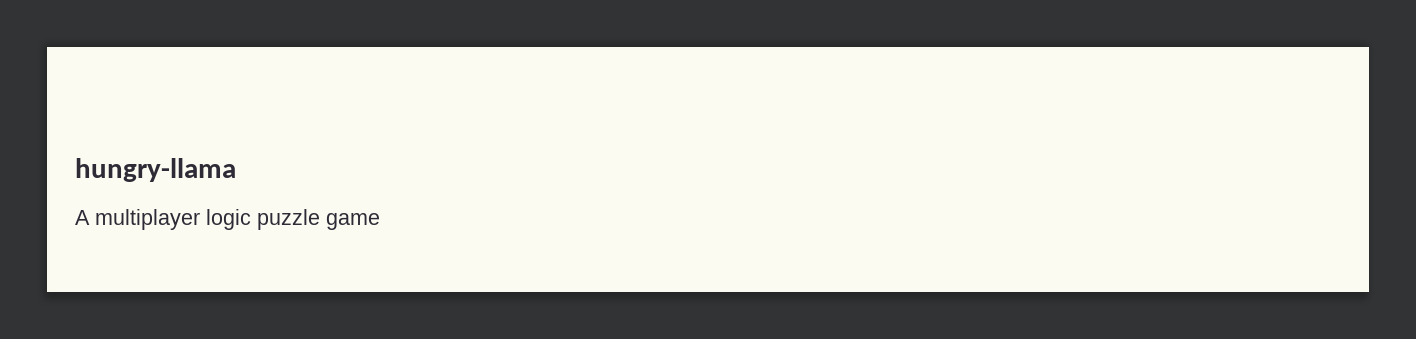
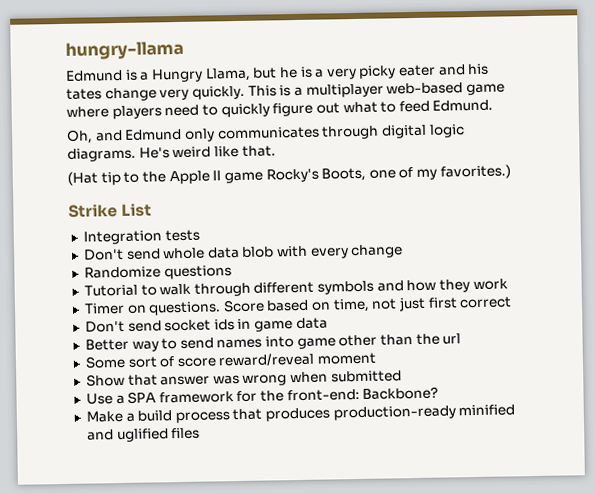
- A multiplayer logic puzzle game
+ Edmund is a Hungry Llama, but he is a very picky eater and his tates change very quickly. This is a multiplayer web-based game where players need to quickly figure out what to feed Edmund.
+ Oh, and Edmund only communicates through digital logic diagrams. He's weird like that.
+ (Hat tip to the Apple II game Rocky's Boots, one of my favorites.)
+ Strike List
+ Integration tests
+ Don't send whole data blob with every change
+ Randomize questions
+ Tutorial to walk through different symbols and how they work
+ Timer on questions. Score based on time, not just first correct
+ Don't send socket ids in game data
+ Better way to send names into game other than the url
+ Some sort of score reward/reveal moment
+ Show that answer was wrong when submitted
+ Use a SPA framework for the front-end: Backbone?
+ Make a build process that produces production-ready minified and uglified files

